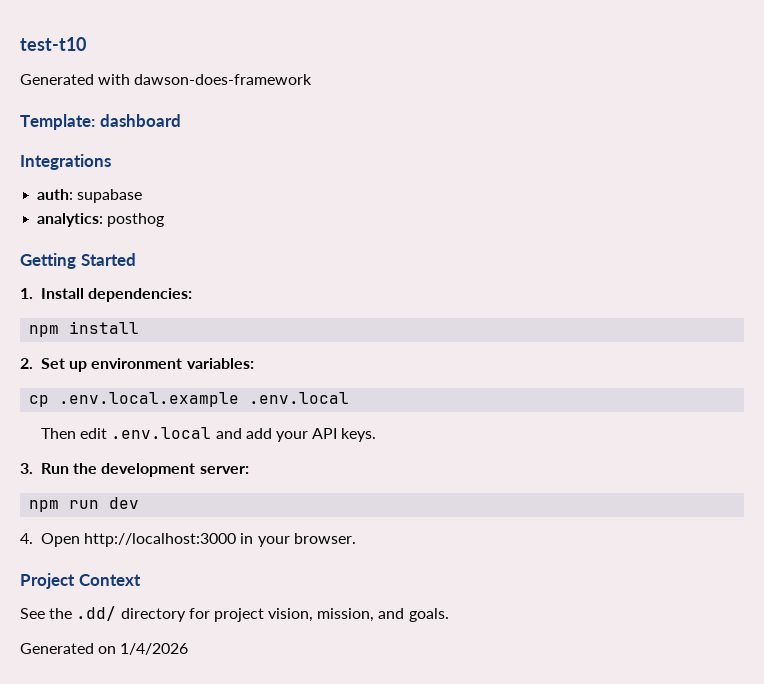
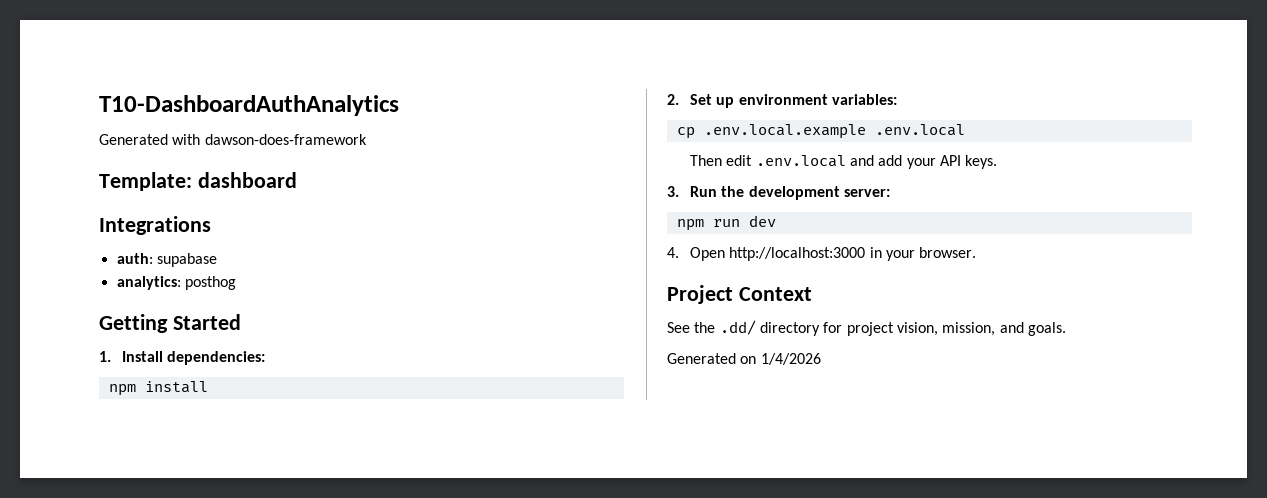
- test-t10
+ T10-DashboardAuthAnalytics

